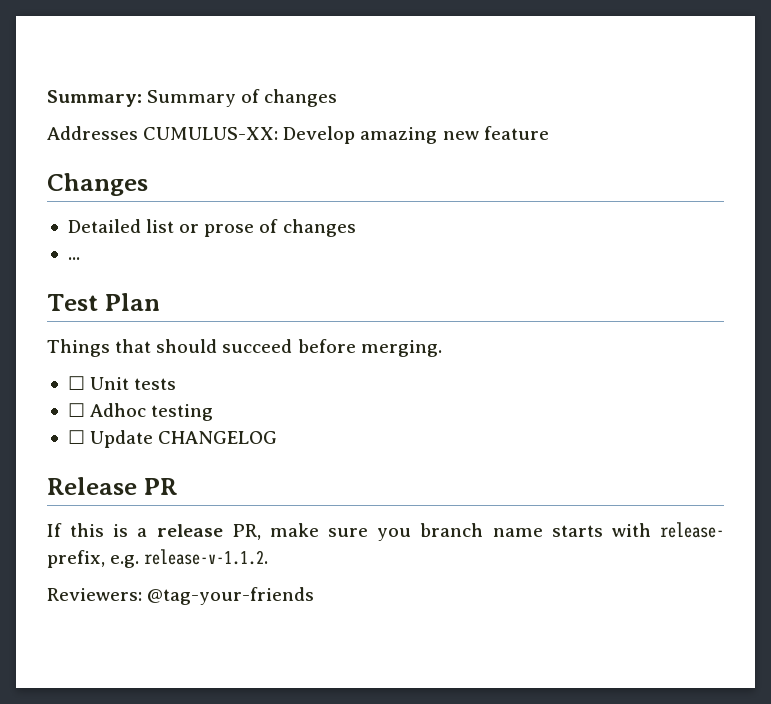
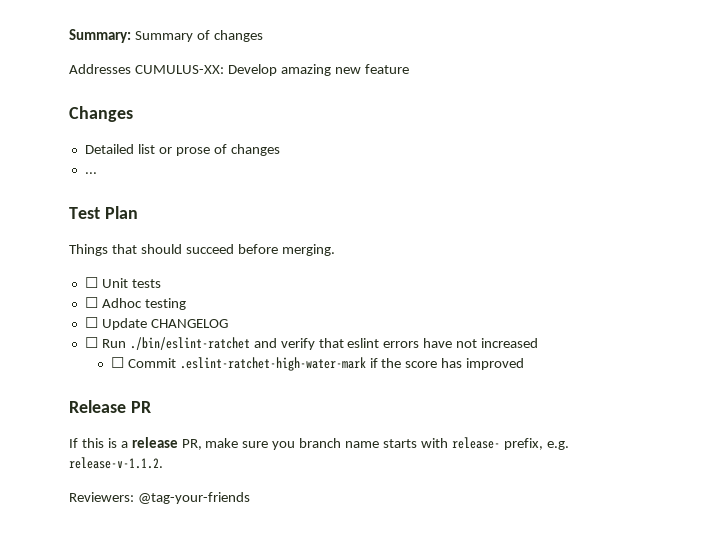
+ ☐ Run ./bin/eslint-ratchet and verify that eslint errors have not increased
+ ☐ Commit .eslint-ratchet-high-water-mark if the score has improved

